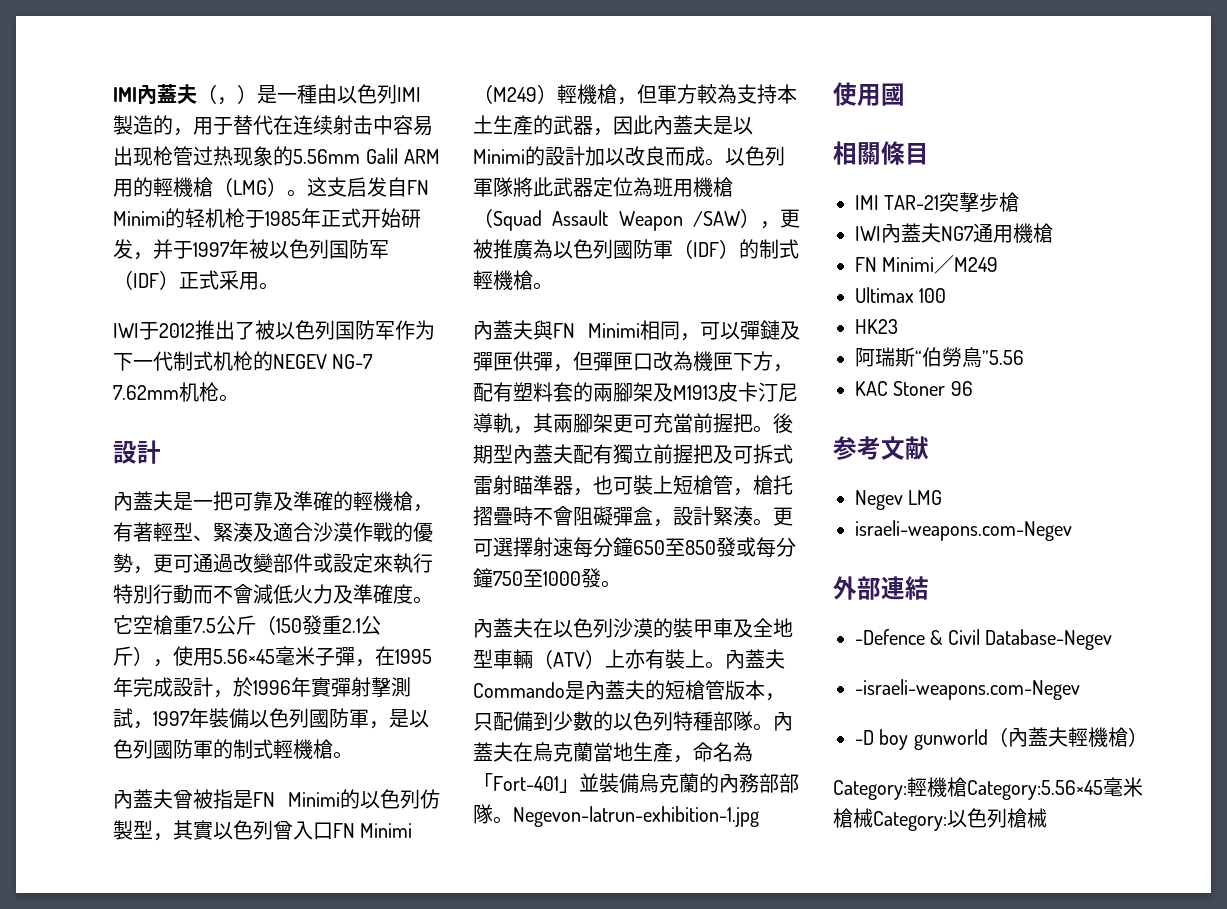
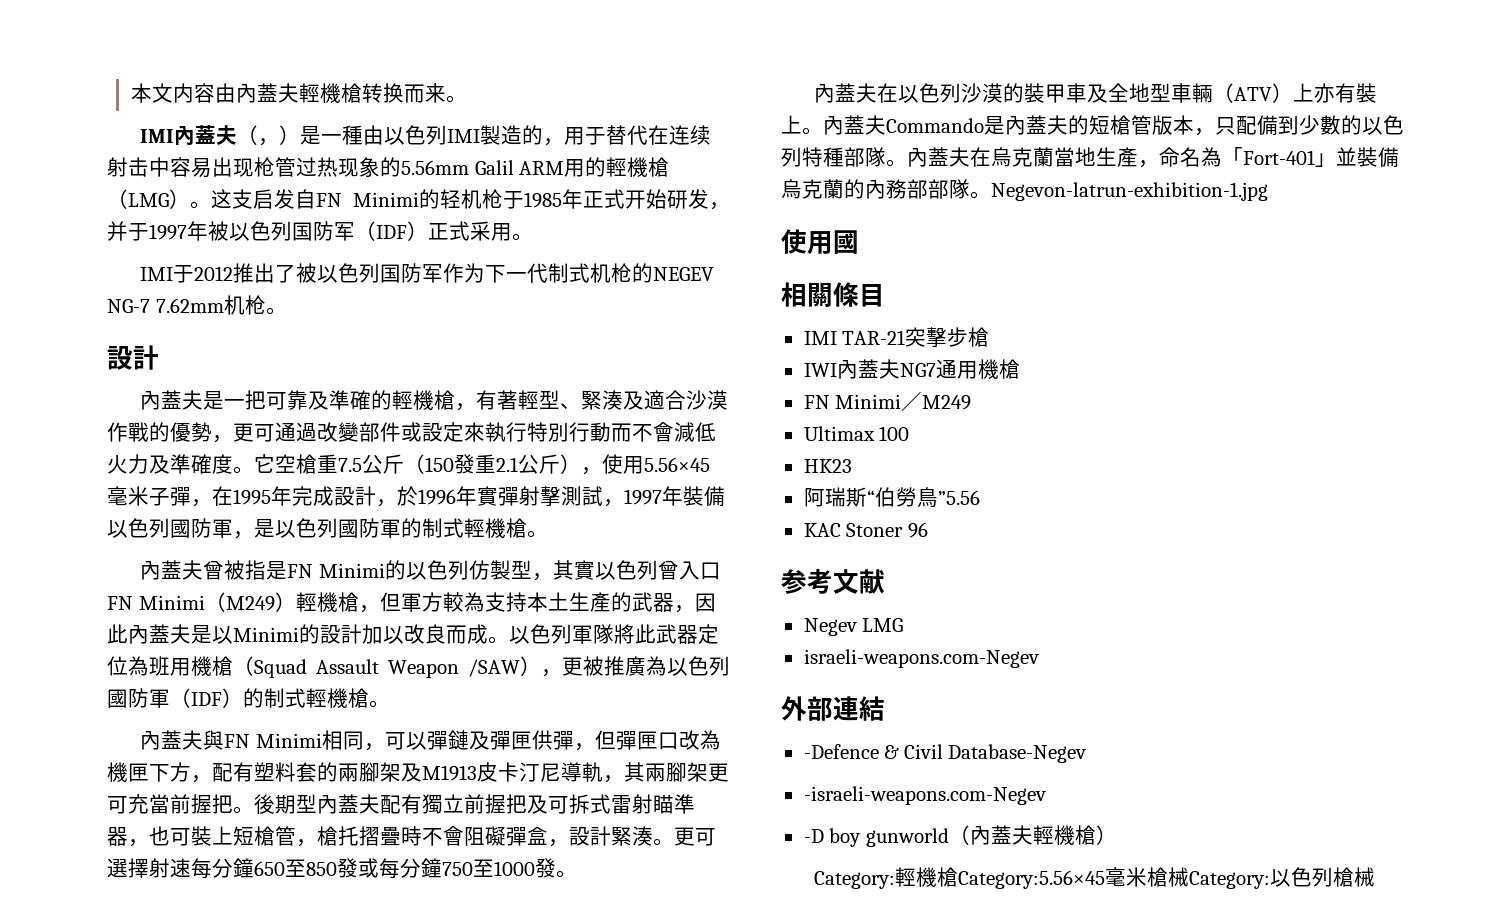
+ 本文内容由內蓋夫輕機槍转换而来。
- IWI于2012推出了被以色列国防军作为下一代制式机枪的NEGEV NG-7 7.62mm机枪。
+ IMI于2012推出了被以色列国防军作为下一代制式机枪的NEGEV NG-7 7.62mm机枪。

